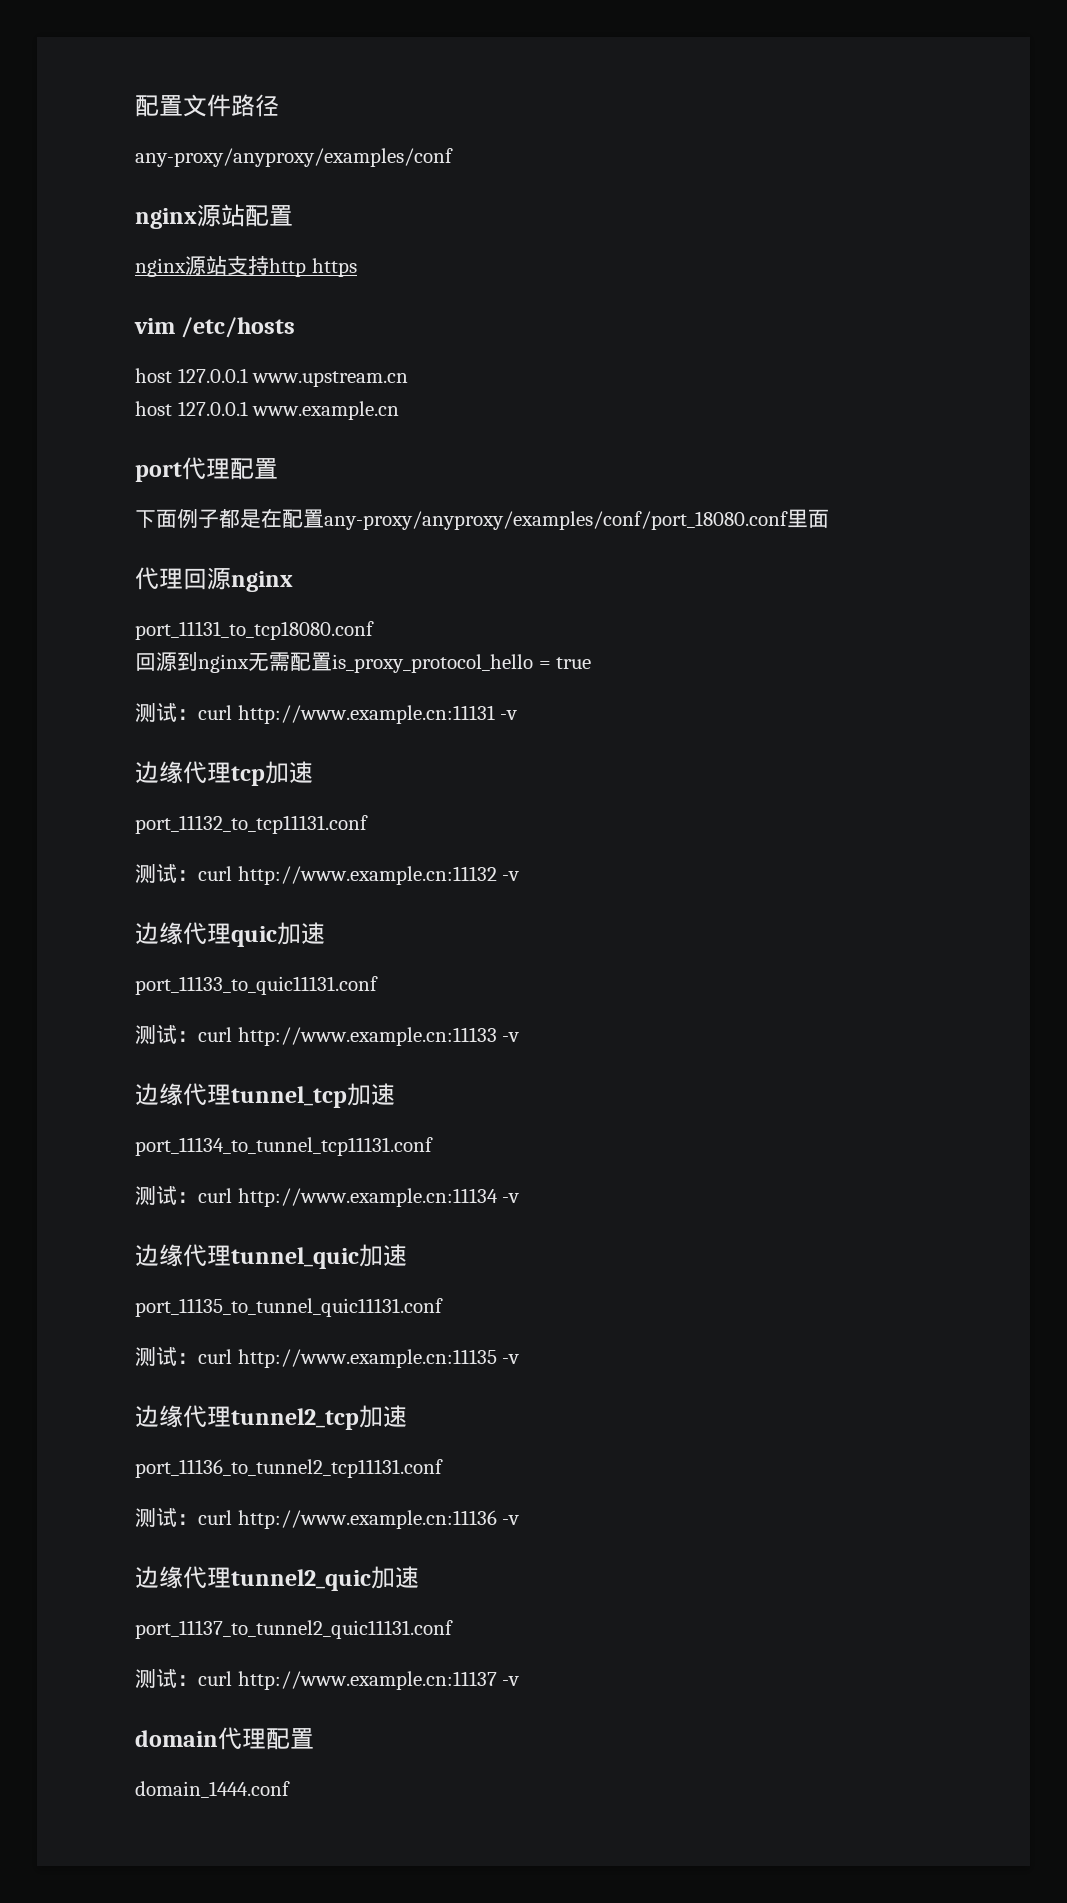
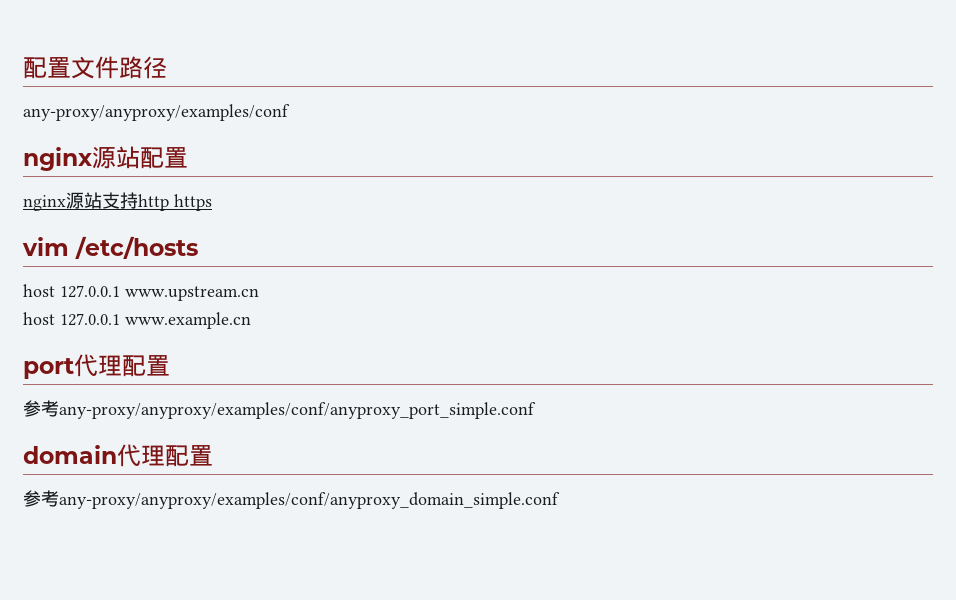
- 下面例子都是在配置any-proxy/anyproxy/examples/conf/port_18080.conf里面
- 代理回源nginx
- port_11131_to_tcp18080.conf
- 回源到nginx无需配置is_proxy_protocol_hello = true
- 测试：curl http://www.example.cn:11131 -v
- 边缘代理tcp加速
- port_11132_to_tcp11131.conf
- 测试：curl http://www.example.cn:11132 -v
- 边缘代理quic加速
- port_11133_to_quic11131.conf
- 测试：curl http://www.example.cn:11133 -v
- 边缘代理tunnel_tcp加速
- port_11134_to_tunnel_tcp11131.conf
- 测试：curl http://www.example.cn:11134 -v
- 边缘代理tunnel_quic加速
- port_11135_to_tunnel_quic11131.conf
- 测试：curl http://www.example.cn:11135 -v
- 边缘代理tunnel2_tcp加速
- port_11136_to_tunnel2_tcp11131.conf
- 测试：curl http://www.example.cn:11136 -v
- 边缘代理tunnel2_quic加速
- port_11137_to_tunnel2_quic11131.conf
- 测试：curl http://www.example.cn:11137 -v
+ 参考any-proxy/anyproxy/examples/conf/anyproxy_port_simple.conf
- domain_1444.conf
+ 参考any-proxy/anyproxy/examples/conf/anyproxy_domain_simple.conf

